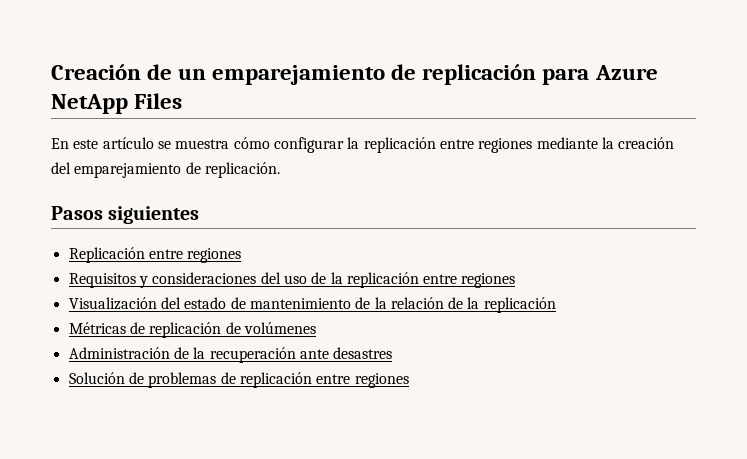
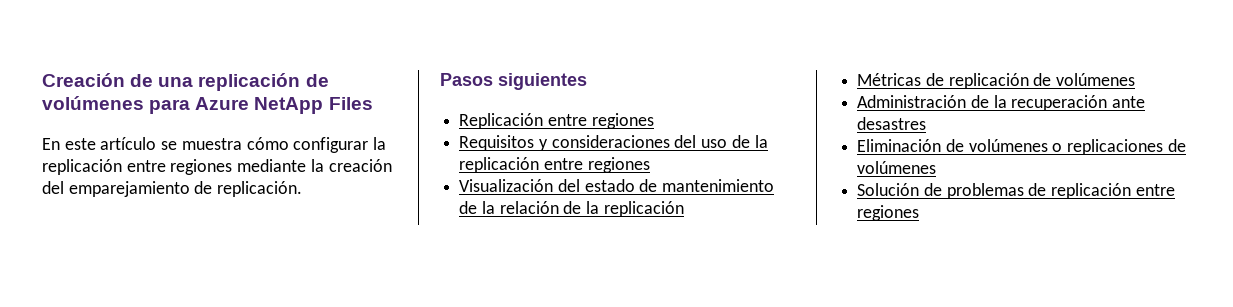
- Creación de un emparejamiento de replicación para Azure NetApp Files
+ Creación de una replicación de volúmenes para Azure NetApp Files
+ Eliminación de volúmenes o replicaciones de volúmenes

